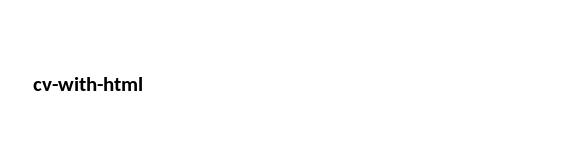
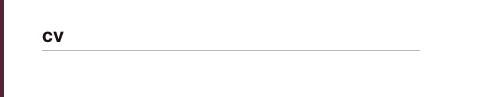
- cv-with-html
+ cv

